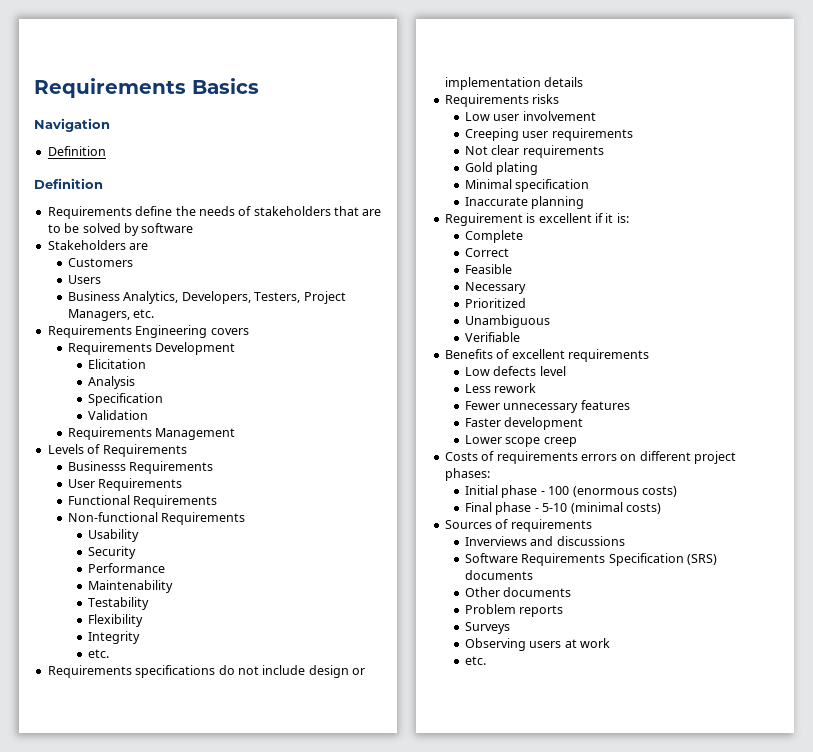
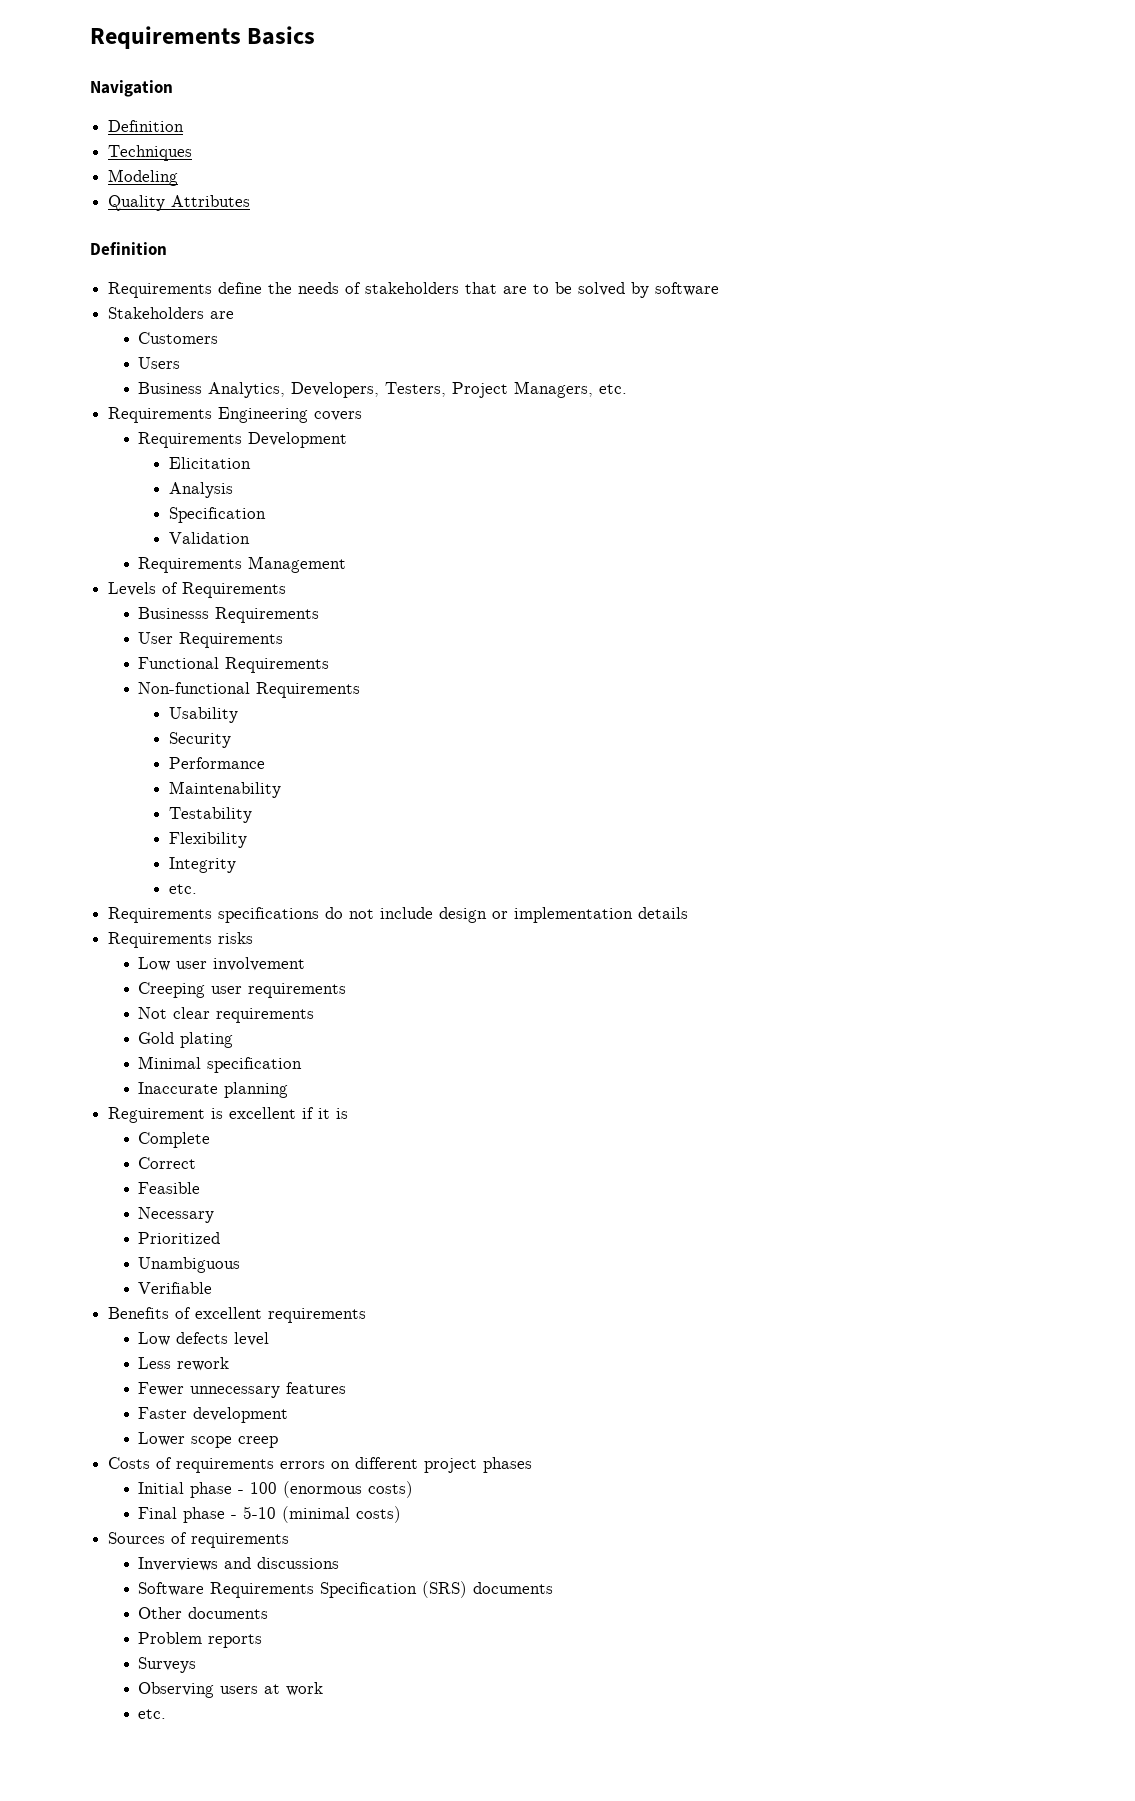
+ Techniques
+ Modeling
+ Quality Attributes
- Reguirement is excellent if it is:
+ Reguirement is excellent if it is
- Costs of requirements errors on different project phases:
+ Costs of requirements errors on different project phases

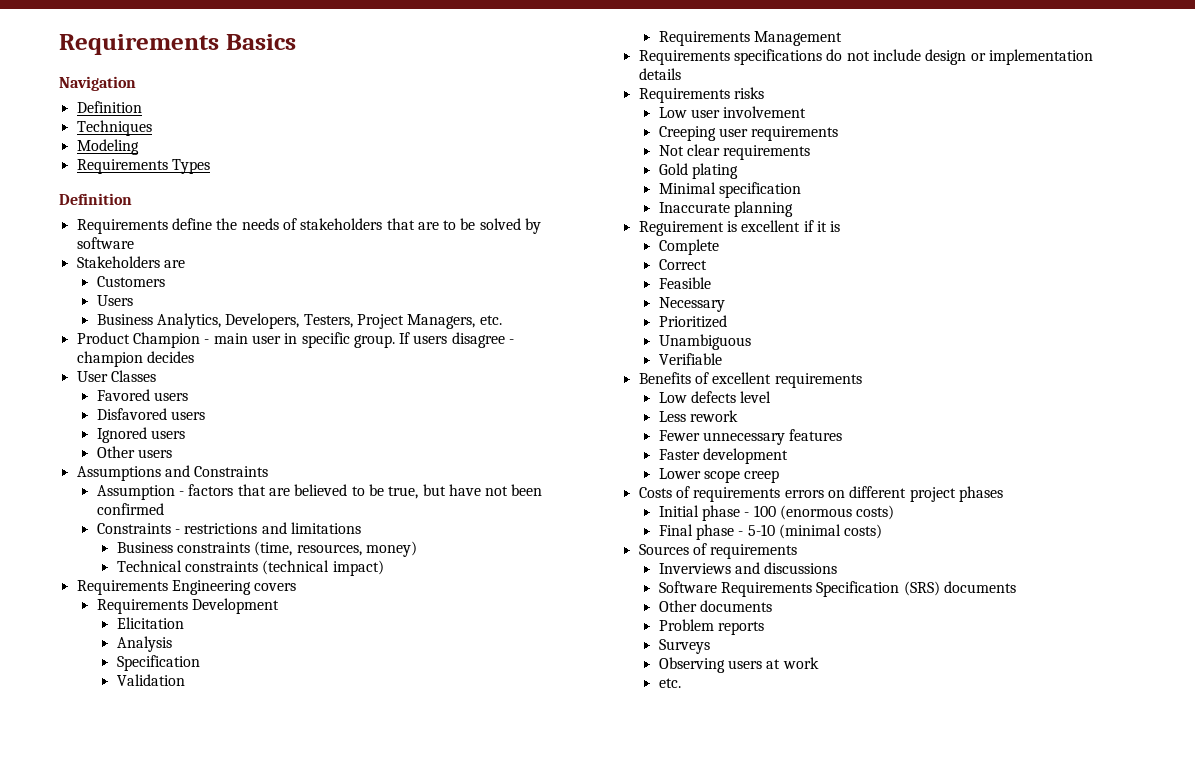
- Quality Attributes
+ Requirements Types
+ Product Champion - main user in specific group. If users disagree - champion decides
+ User Classes
+ Favored users
+ Disfavored users
+ Ignored users
+ Other users
+ Assumptions and Constraints
+ Assumption - factors that are believed to be true, but have not been confirmed
+ Constraints - restrictions and limitations
+ Business constraints (time, resources, money)
+ Technical constraints (technical impact)
- Levels of Requirements
- Businesss Requirements
- User Requirements
- Functional Requirements
- Non-functional Requirements
- Usability
- Security
- Performance
- Maintenability
- Testability
- Flexibility
- Integrity
- etc.

